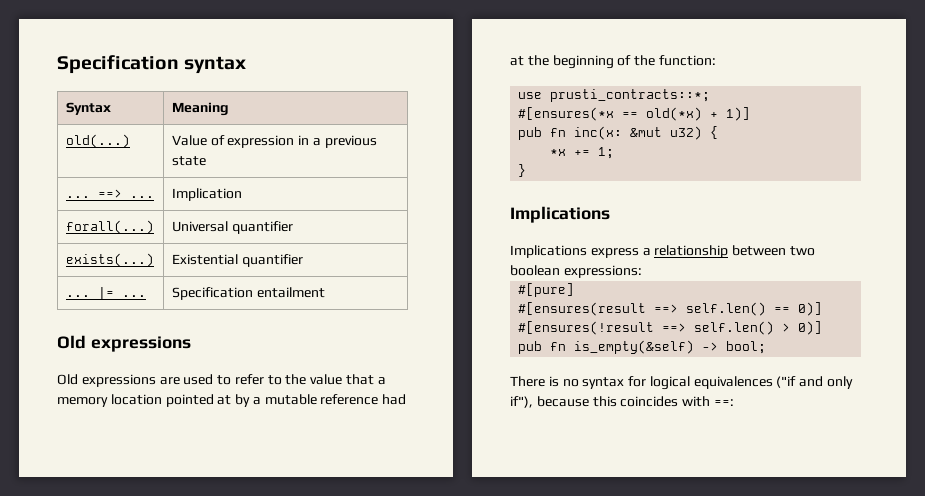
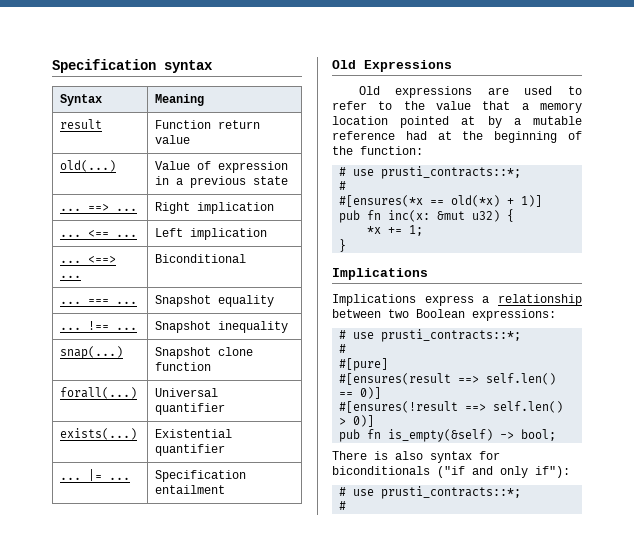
+ result | Function return value
- ... ==> ... | Implication
+ ... ==> ... | Right implication
+ ... <== ... | Left implication
+ ... <==> ... | Biconditional
+ ... === ... | Snapshot equality
+ ... !== ... | Snapshot inequality
+ snap(...) | Snapshot clone function
  ... |= ... | Specification entailment
- Old expressions
+ Old Expressions
  Old expressions are used to refer to the value that a memory location pointed at by a mutable reference had at the beginning of the function:
- use prusti_contracts::*;
+ # use prusti_contracts::*;
+ #
- Implications express a relationship between two boolean expressions:
+ Implications express a relationship between two Boolean expressions:
+ # use prusti_contracts::*;
+ #
- There is no syntax for logical equivalences ("if and only if"), because this coincides with ==:
+ There is also syntax for biconditionals ("if and only if"):
+ # use prusti_contracts::*;
+ #

